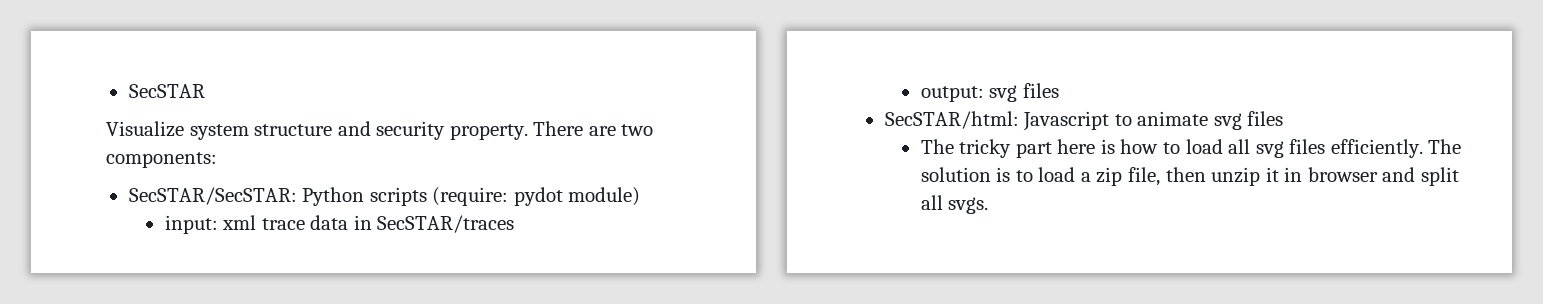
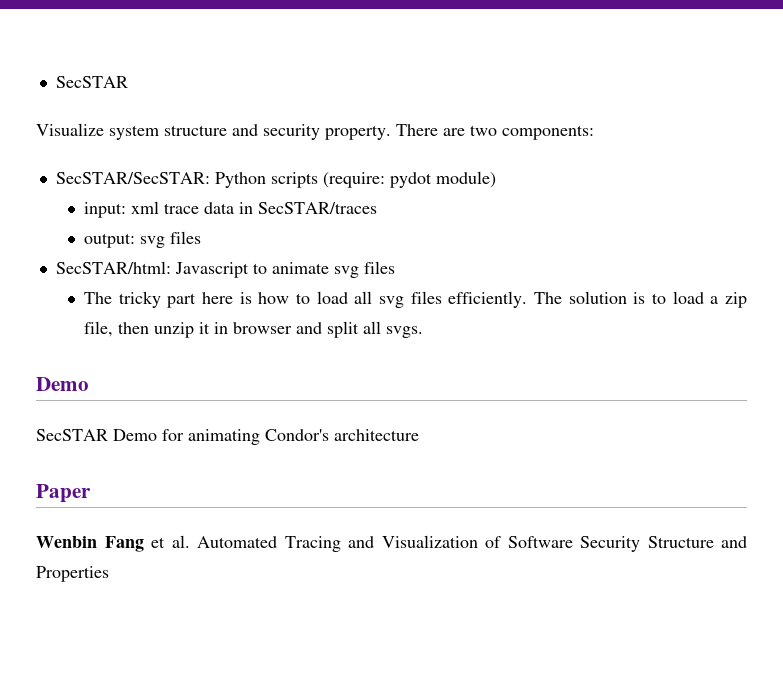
  The solution is to load a zip file, then unzip it in browser and split all svgs.
+ Demo
+ SecSTAR Demo for animating Condor's architecture
+ Paper
+ Wenbin Fang et al. Automated Tracing and Visualization of Software Security Structure and Properties

